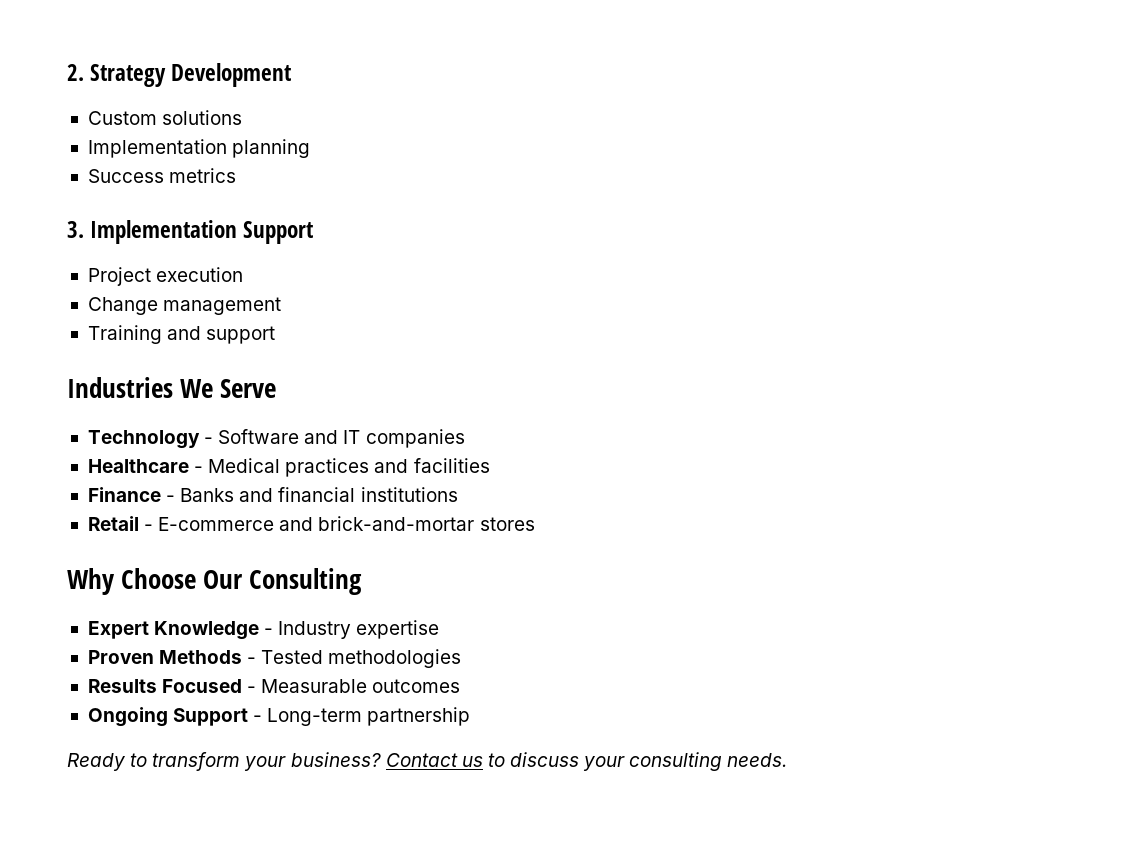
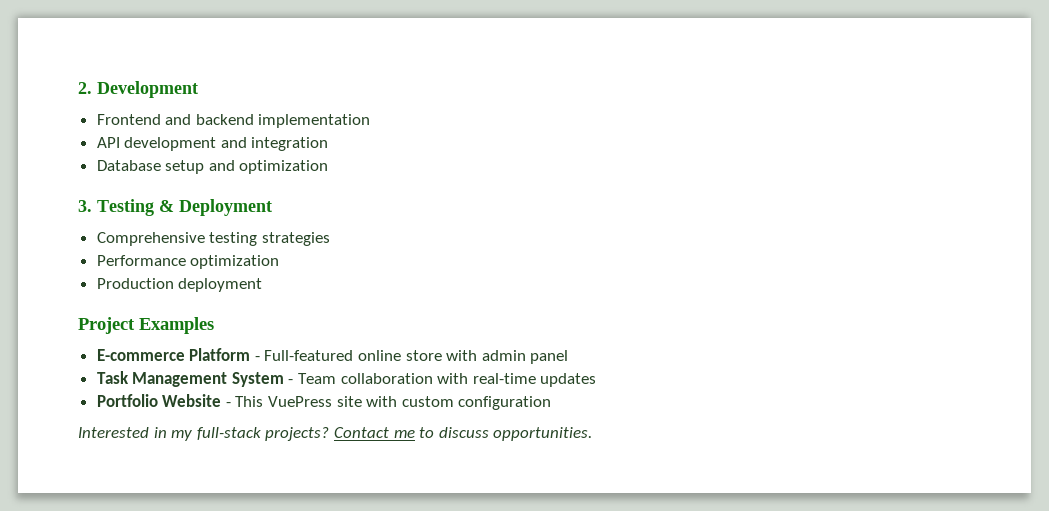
- 2. Strategy Development
+ 2. Development
- Custom solutions
- Implementation planning
- Success metrics
- 3. Implementation Support
- Project execution
- Change management
- Training and support
- Industries We Serve
- Technology - Software and IT companies
- Healthcare - Medical practices and facilities
- Finance - Banks and financial institutions
- Retail - E-commerce and brick-and-mortar stores
- Why Choose Our Consulting
- Expert Knowledge - Industry expertise
- Proven Methods - Tested methodologies
- Results Focused - Measurable outcomes
- Ongoing Support - Long-term partnership
- Ready to transform your business? Contact us to discuss your consulting needs.
+ Frontend and backend implementation
+ API development and integration
+ Database setup and optimization
+ 3. Testing & Deployment
+ Comprehensive testing strategies
+ Performance optimization
+ Production deployment
+ Project Examples
+ E-commerce Platform - Full-featured online store with admin panel
+ Task Management System - Team collaboration with real-time updates
+ Portfolio Website - This VuePress site with custom configuration
+ Interested in my full-stack projects? Contact me to discuss opportunities.

